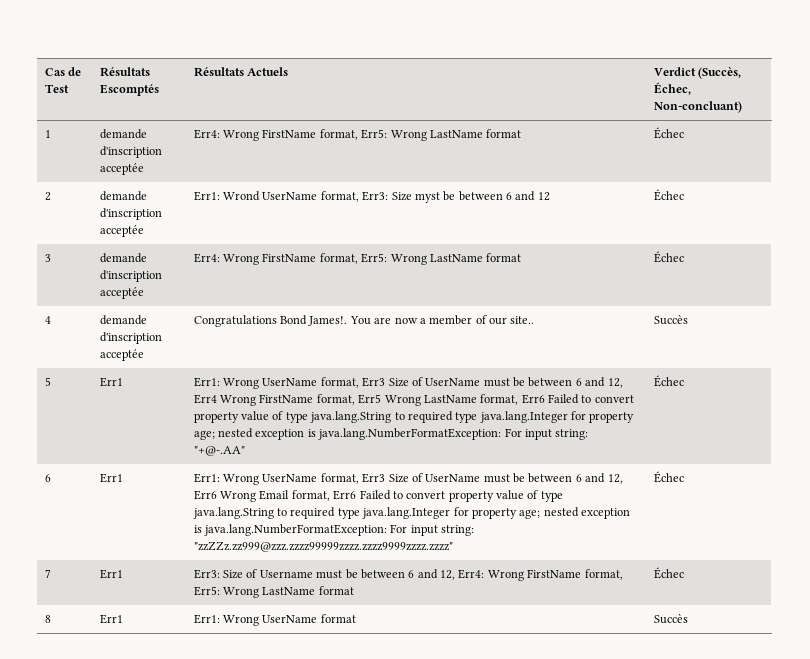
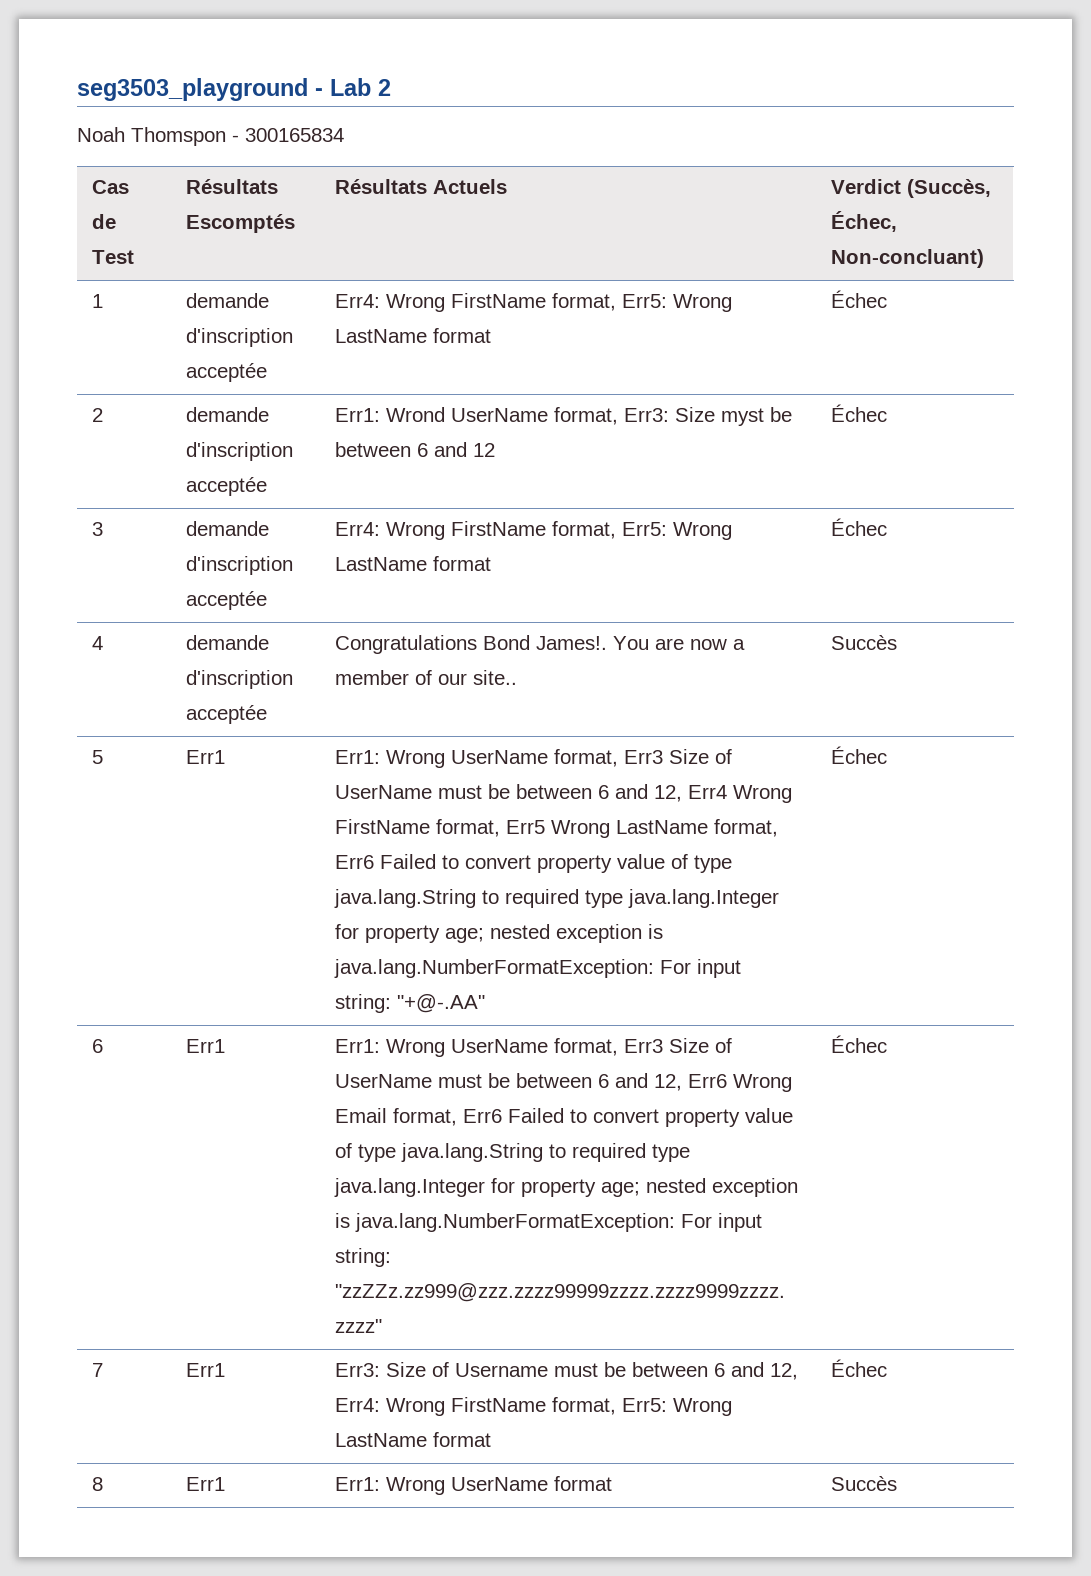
+ seg3503_playground - Lab 2
+ Noah Thomspon - 300165834

